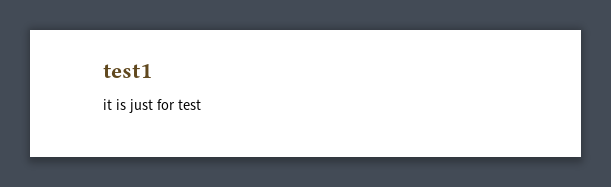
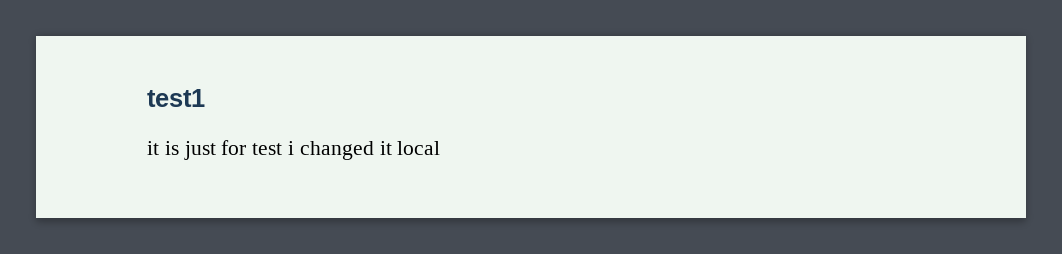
- it is just for test
+ it is just for test i changed it local

